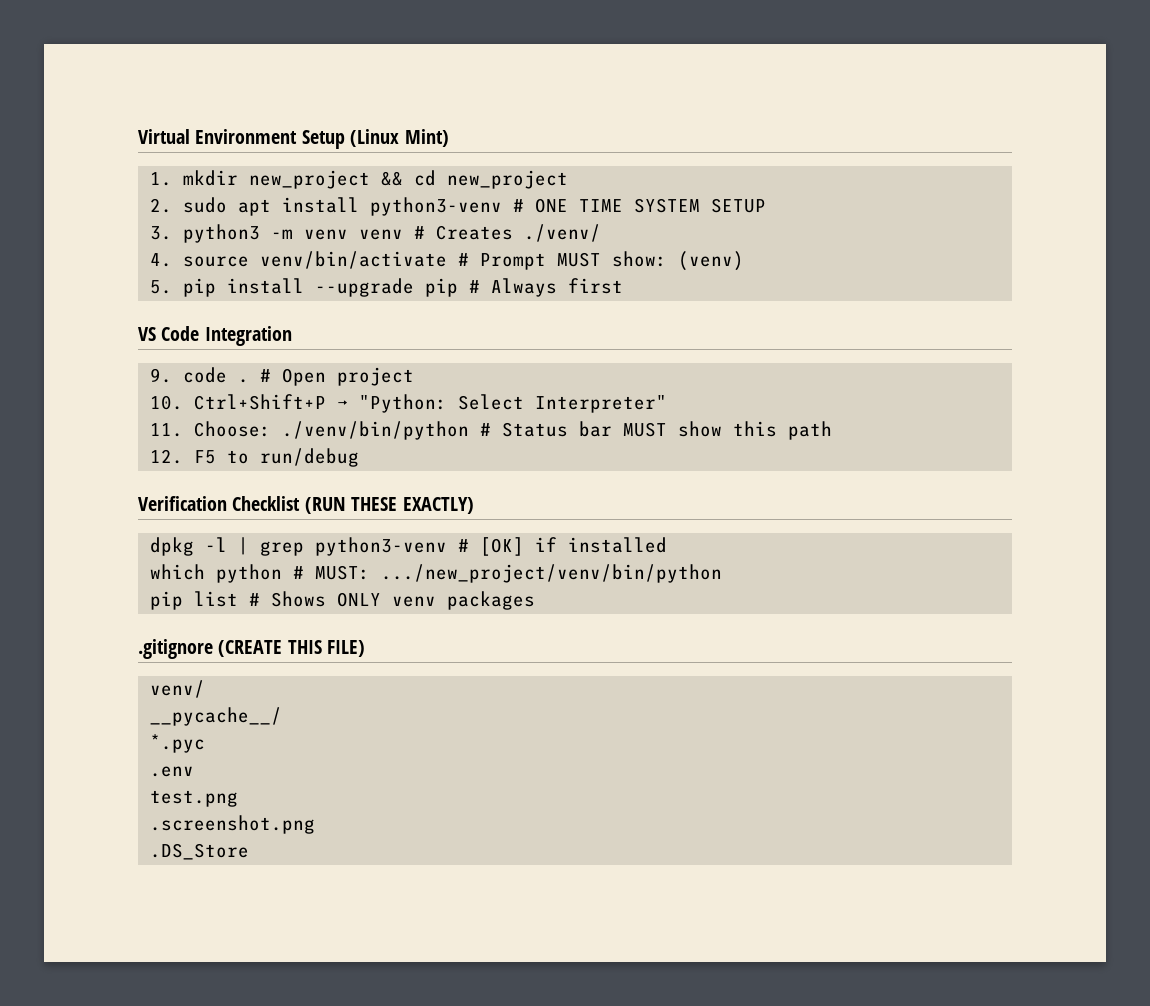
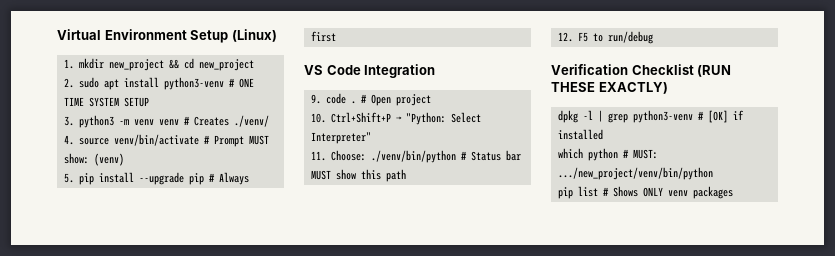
- Virtual Environment Setup (Linux Mint)
+ Virtual Environment Setup (Linux)
- .gitignore (CREATE THIS FILE)
- venv/
- __pycache__/
- *.pyc
- .env
- test.png
- .screenshot.png
- .DS_Store

